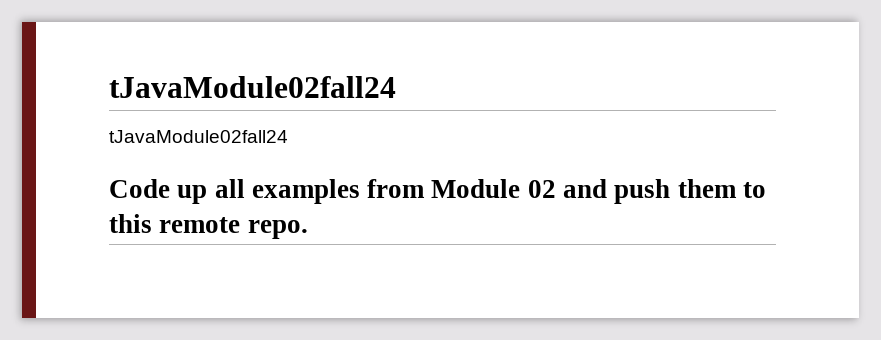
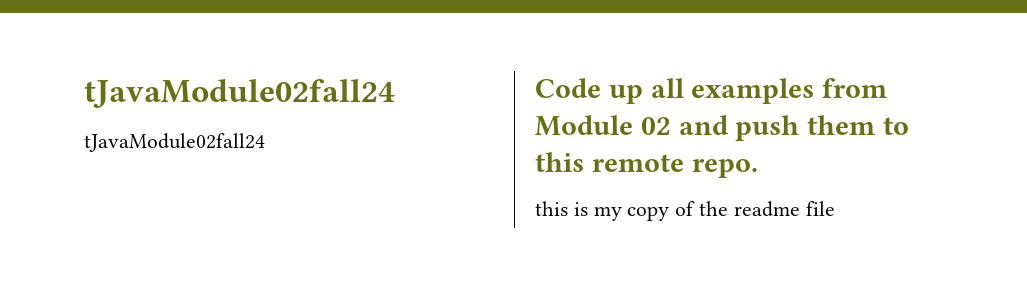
+ this is my copy of the readme file

